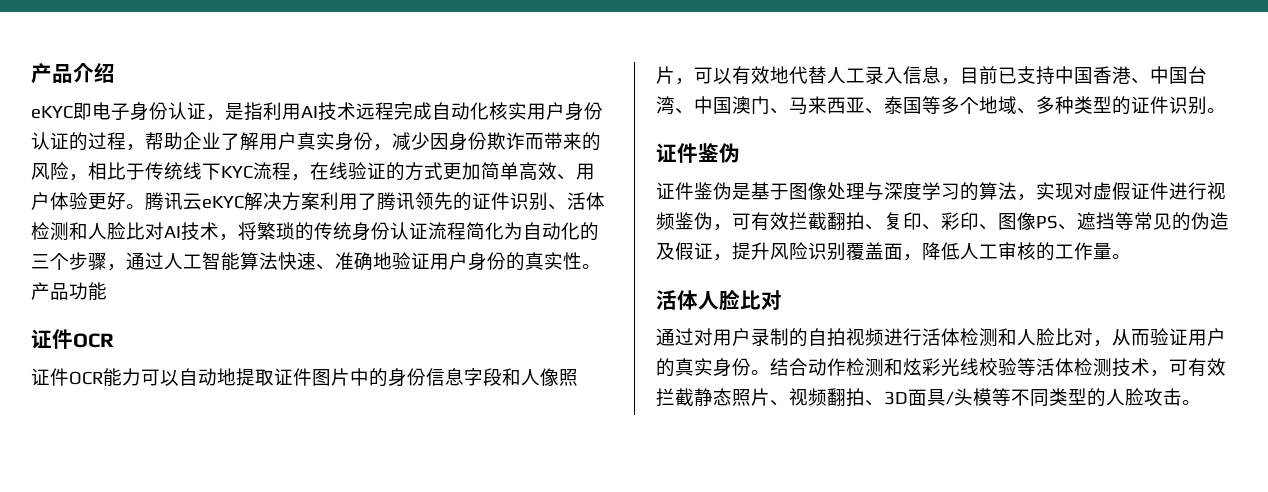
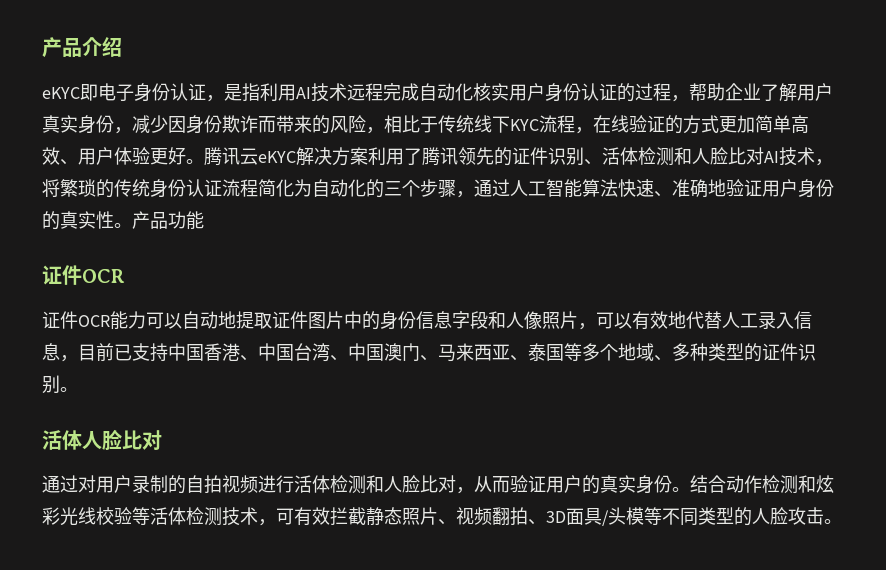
  证件OCR能力可以自动地提取证件图片中的身份信息字段和人像照片，可以有效地代替人工录入信息，目前已支持中国香港、中国台湾、中国澳门、马来西亚、泰国等多个地域、多种类型的证件识别。
- 证件鉴伪
- 证件鉴伪是基于图像处理与深度学习的算法，实现对虚假证件进行视频鉴伪，可有效拦截翻拍、复印、彩印、图像PS、遮挡等常见的伪造及假证，提升风险识别覆盖面，降低人工审核的工作量。

